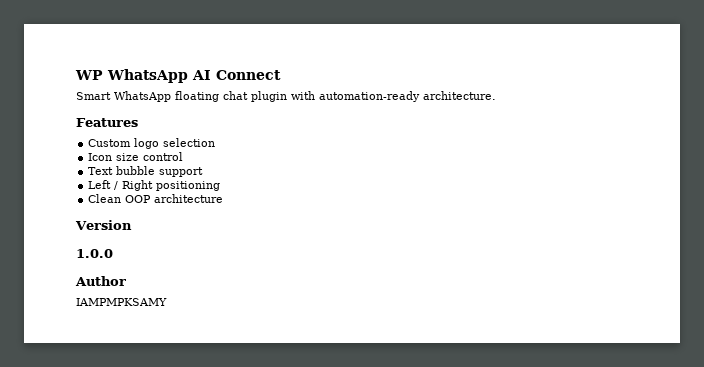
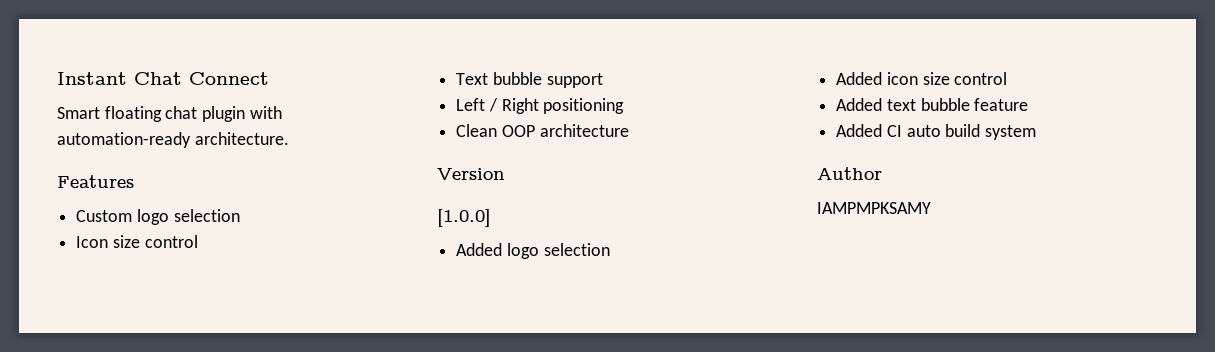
- WP WhatsApp AI Connect
+ Instant Chat Connect
- Smart WhatsApp floating chat plugin with automation-ready architecture.
+ Smart floating chat plugin with automation-ready architecture.
- 1.0.0
+ [1.0.0]
+ Added logo selection
+ Added icon size control
+ Added text bubble feature
+ Added CI auto build system

